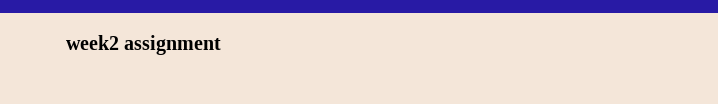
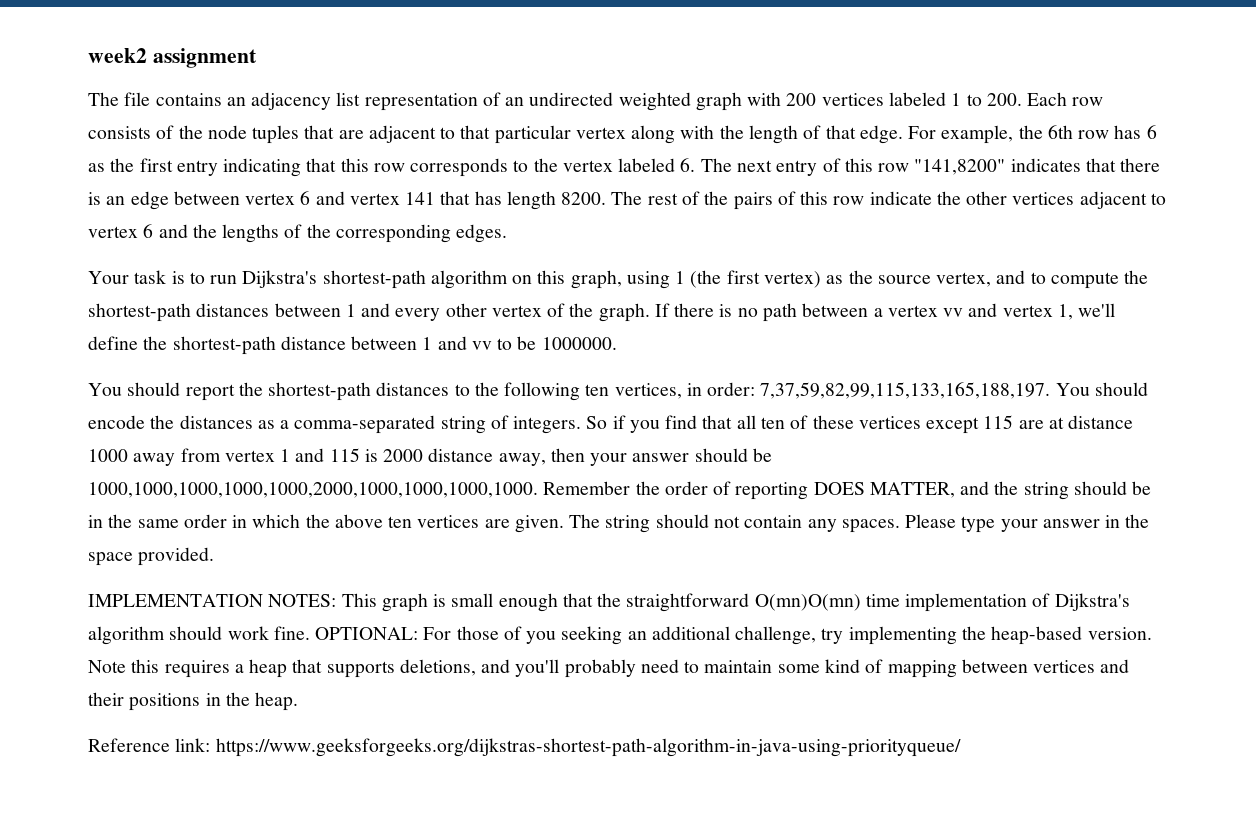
+ The file contains an adjacency list representation of an undirected weighted graph with 200 vertices labeled 1 to 200. Each row consists of the node tuples that are adjacent to that particular vertex along with the length of that edge. For example, the 6th row has 6 as the first entry indicating that this row corresponds to the vertex labeled 6. The next entry of this row "141,8200" indicates that there is an edge between vertex 6 and vertex 141 that has length 8200. The rest of the pairs of this row indicate the other vertices adjacent to vertex 6 and the lengths of the corresponding edges.
+ Your task is to run Dijkstra's shortest-path algorithm on this graph, using 1 (the first vertex) as the source vertex, and to compute the shortest-path distances between 1 and every other vertex of the graph. If there is no path between a vertex vv and vertex 1, we'll define the shortest-path distance between 1 and vv to be 1000000.
+ You should report the shortest-path distances to the following ten vertices, in order: 7,37,59,82,99,115,133,165,188,197. You should encode the distances as a comma-separated string of integers. So if you find that all ten of these vertices except 115 are at distance 1000 away from vertex 1 and 115 is 2000 distance away, then your answer should be 1000,1000,1000,1000,1000,2000,1000,1000,1000,1000. Remember the order of reporting DOES MATTER, and the string should be in the same order in which the above ten vertices are given. The string should not contain any spaces. Please type your answer in the space provided.
+ IMPLEMENTATION NOTES: This graph is small enough that the straightforward O(mn)O(mn) time implementation of Dijkstra's algorithm should work fine. OPTIONAL: For those of you seeking an additional challenge, try implementing the heap-based version. Note this requires a heap that supports deletions, and you'll probably need to maintain some kind of mapping between vertices and their positions in the heap.
+ Reference link: https://www.geeksforgeeks.org/dijkstras-shortest-path-algorithm-in-java-using-priorityqueue/

